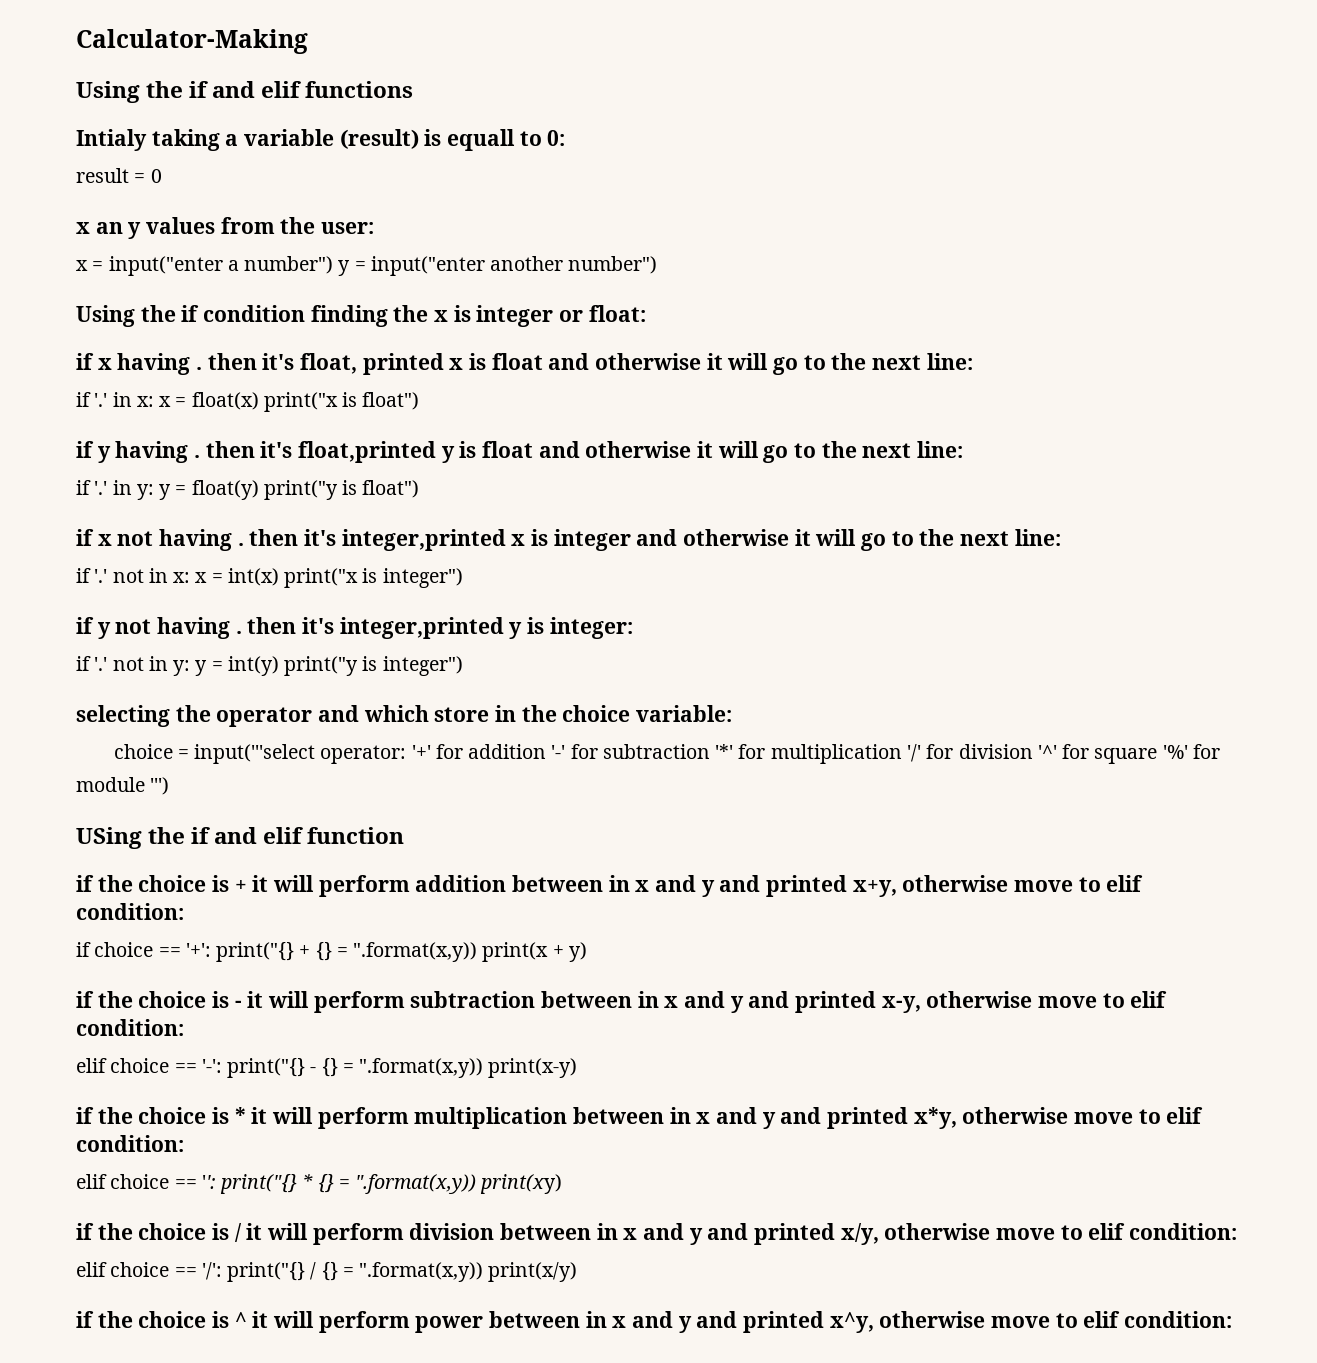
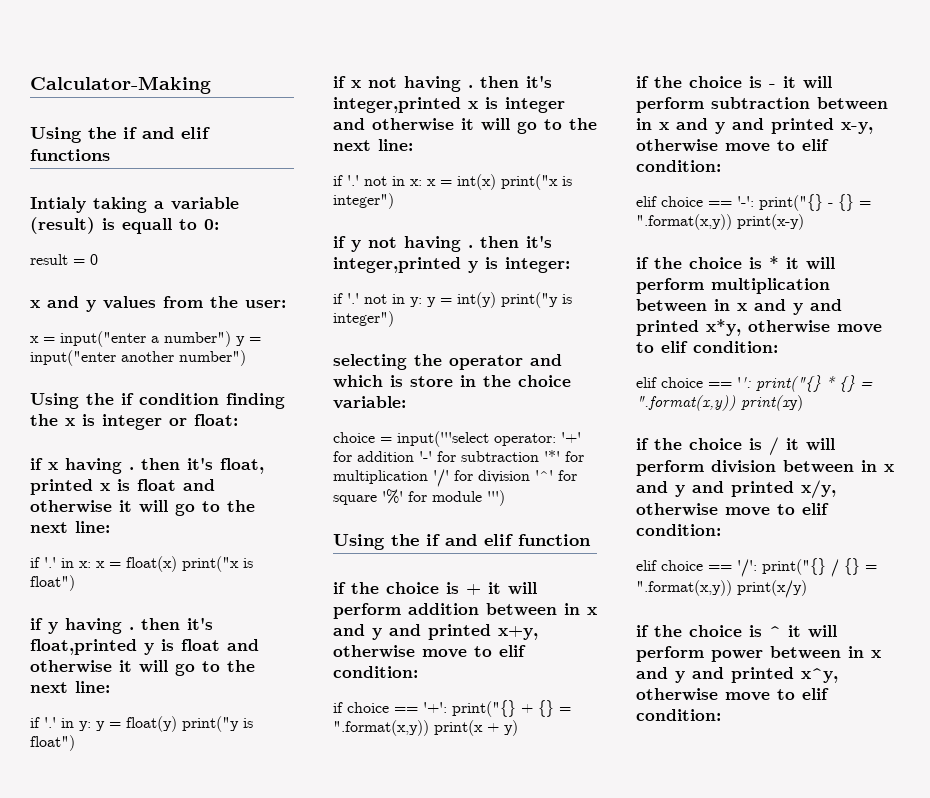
- x an y values from the user:
+ x and y values from the user:
- selecting the operator and which store in the choice variable:
+ selecting the operator and which is store in the choice variable:
- USing the if and elif function
+ Using the if and elif function

